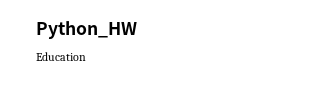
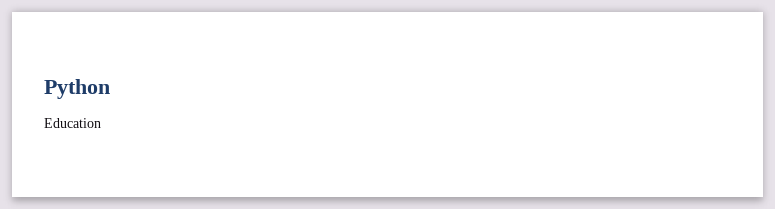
- Python_HW
+ Python

